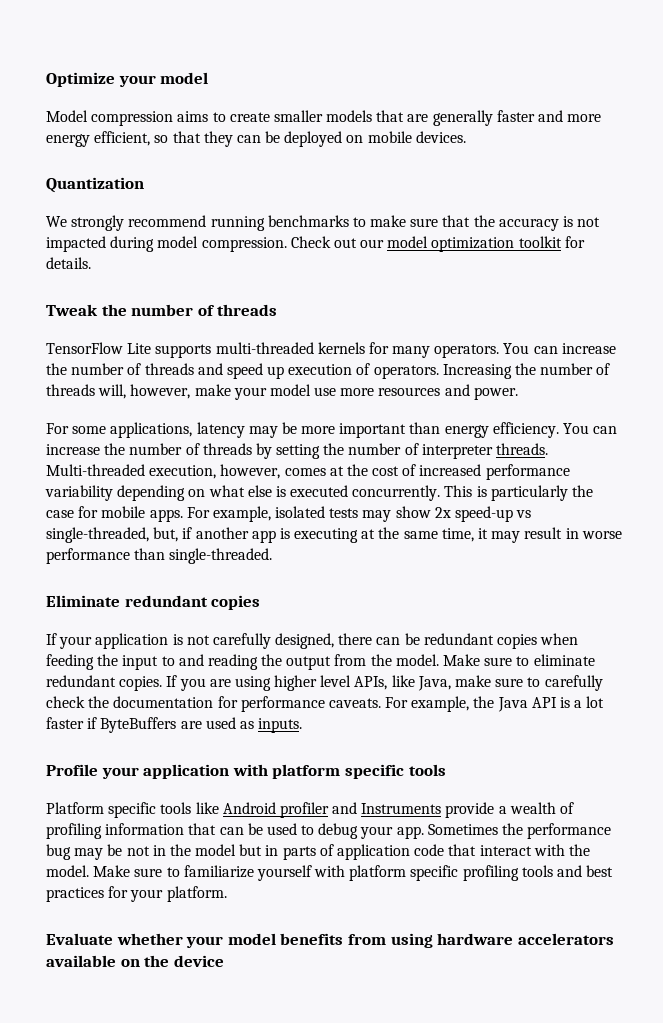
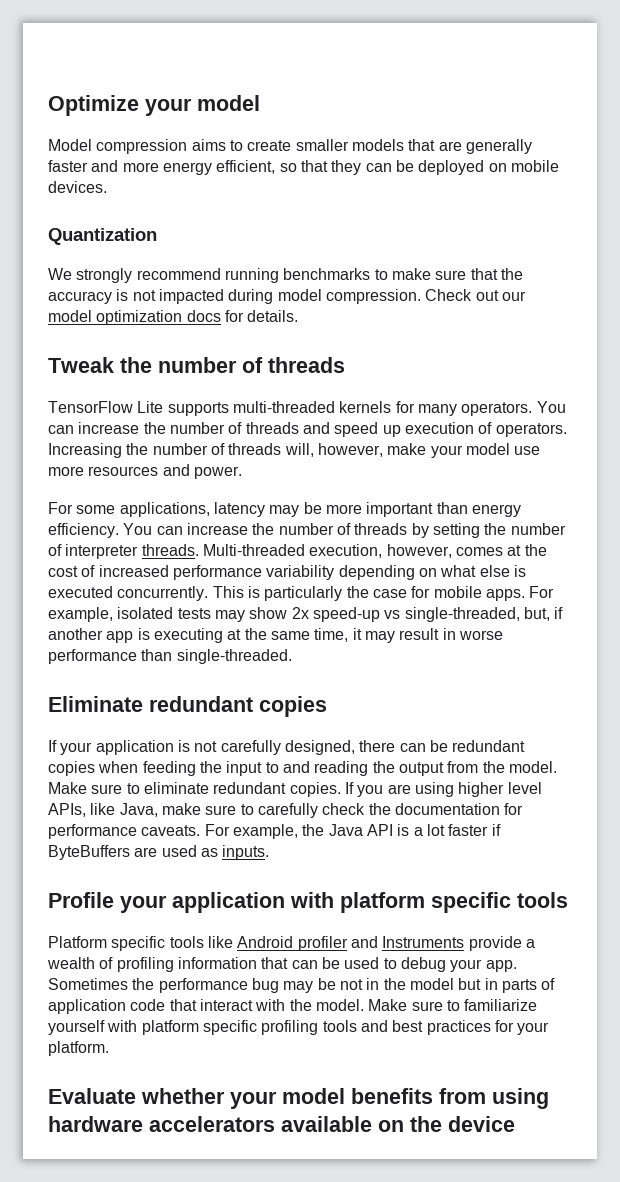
- Check out our model optimization toolkit for details.
+ Check out our model optimization docs for details.

